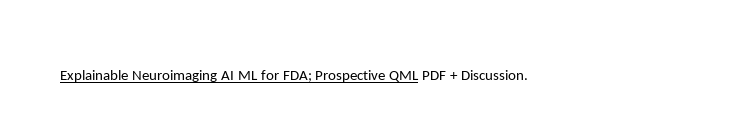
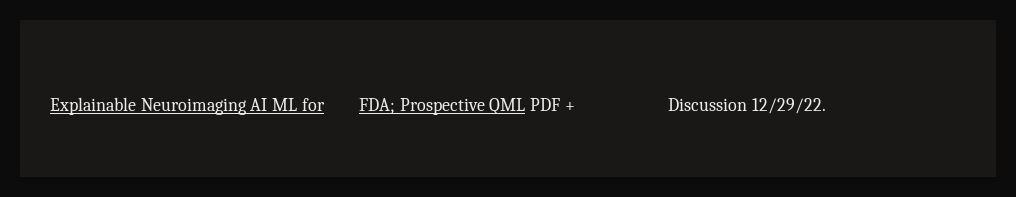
- Explainable Neuroimaging AI ML for FDA; Prospective QML PDF + Discussion.
+ Explainable Neuroimaging AI ML for FDA; Prospective QML PDF + Discussion 12/29/22.

